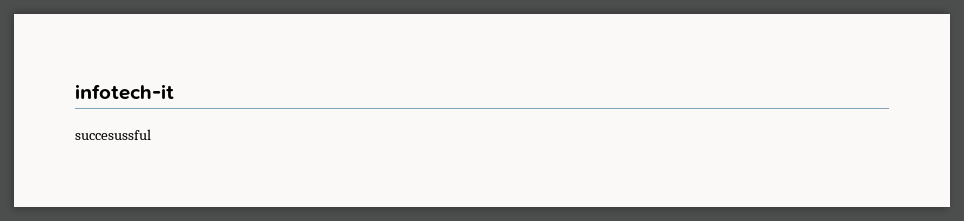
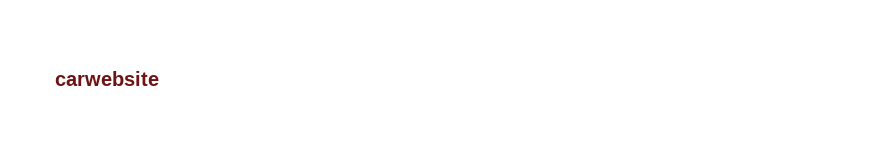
- infotech-it
- succesussful
+ carwebsite

